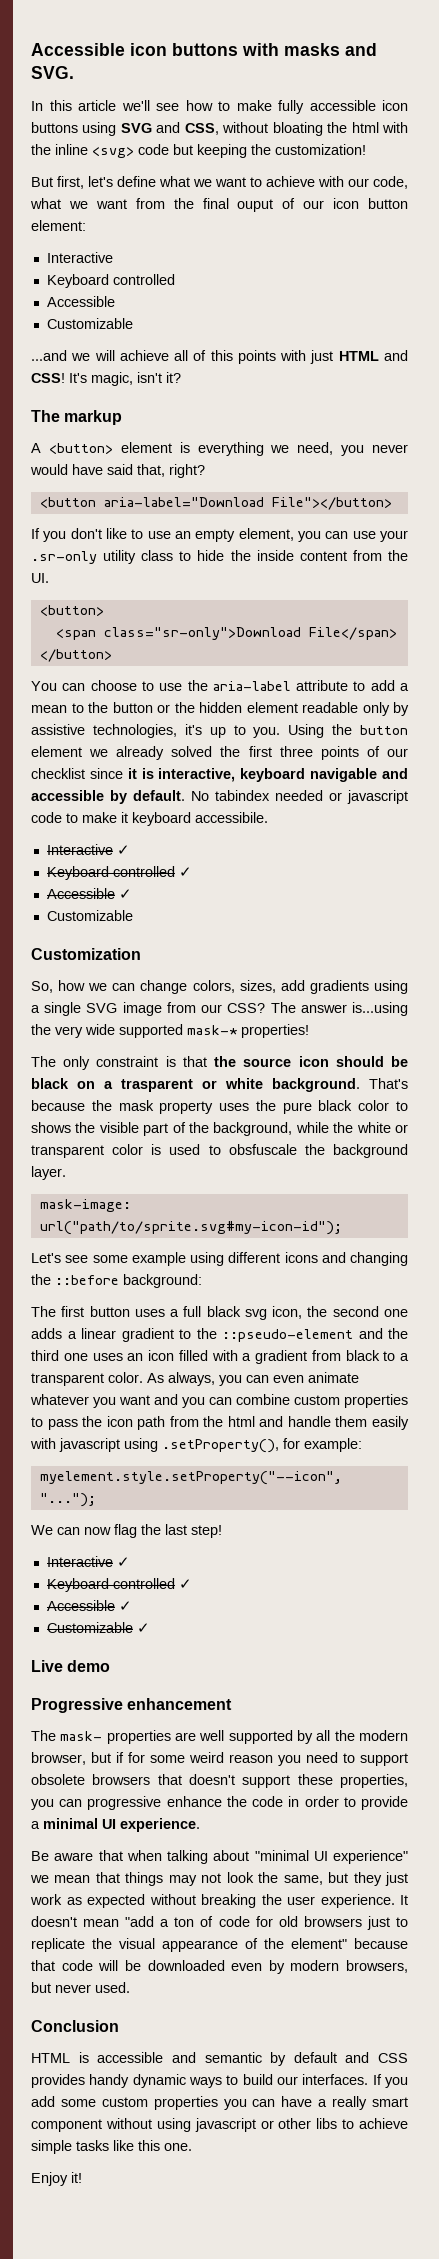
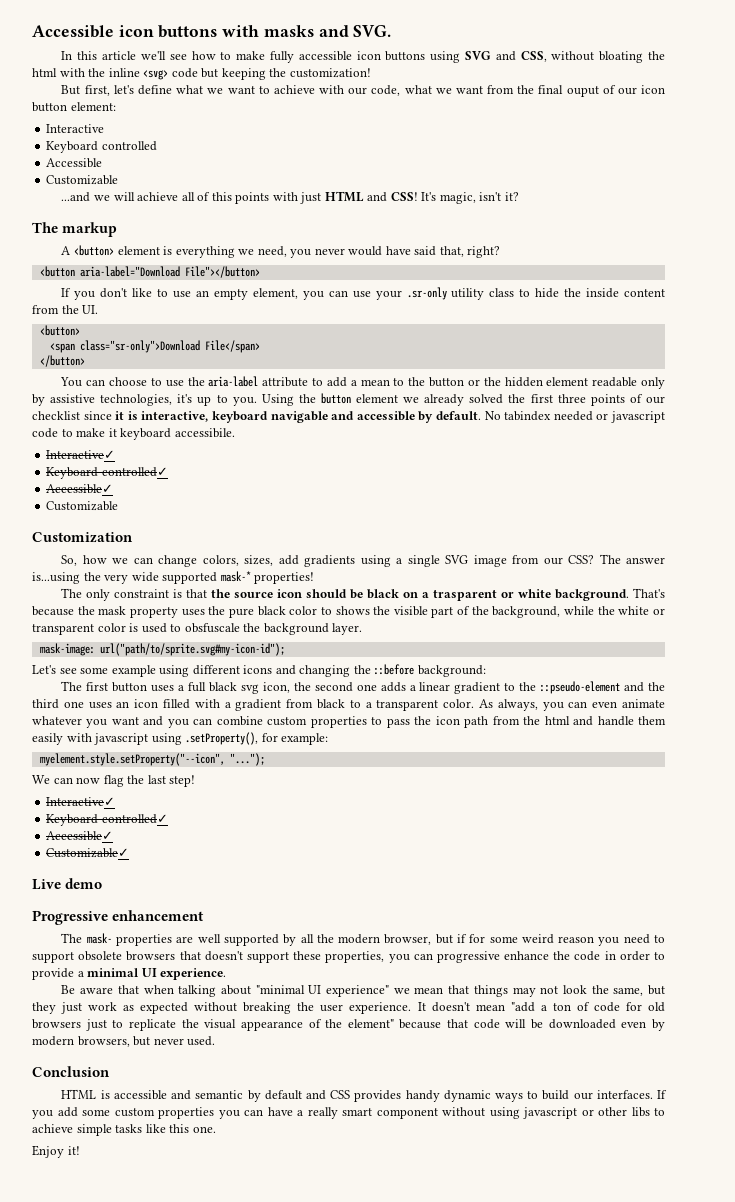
  No tabindex needed or javascript code to make it keyboard accessibile.
- Interactive ✓
- Keyboard controlled ✓
- Accessible ✓
+ Interactive✓
+ Keyboard controlled✓
+ Accessible✓
  We can now flag the last step!
- Interactive ✓
- Keyboard controlled ✓
- Accessible ✓
- Customizable ✓
+ Interactive✓
+ Keyboard controlled✓
+ Accessible✓
+ Customizable✓

